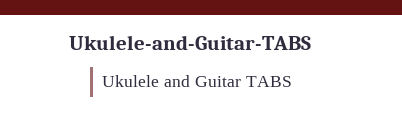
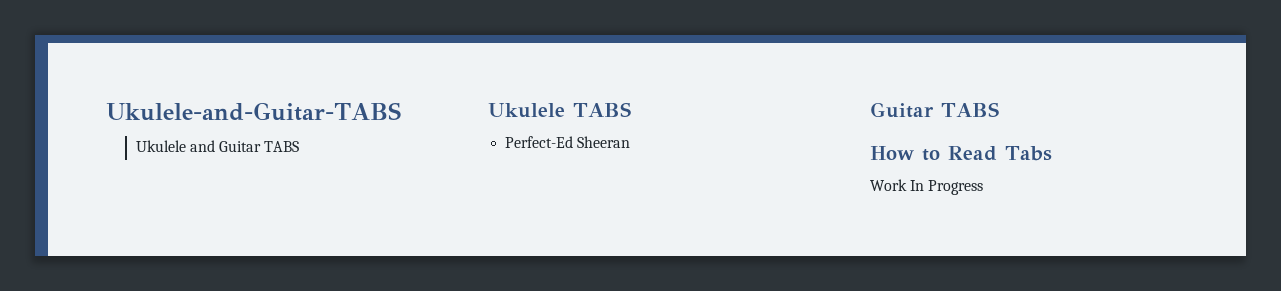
+ Ukulele TABS
+ Perfect-Ed Sheeran
+ Guitar TABS
+ How to Read Tabs
+ Work In Progress

